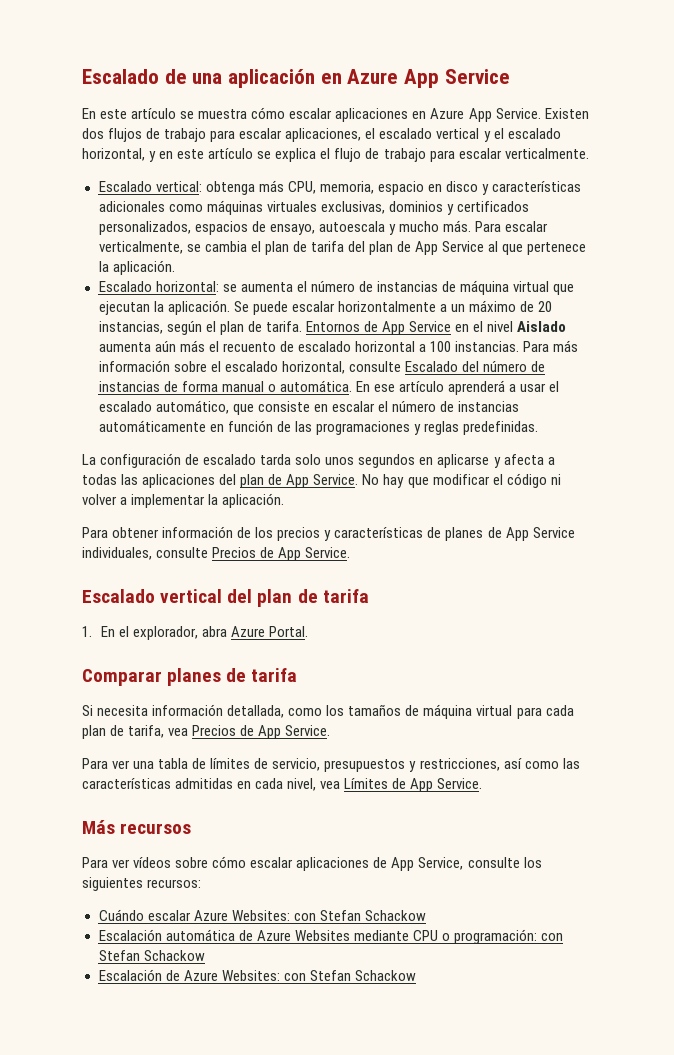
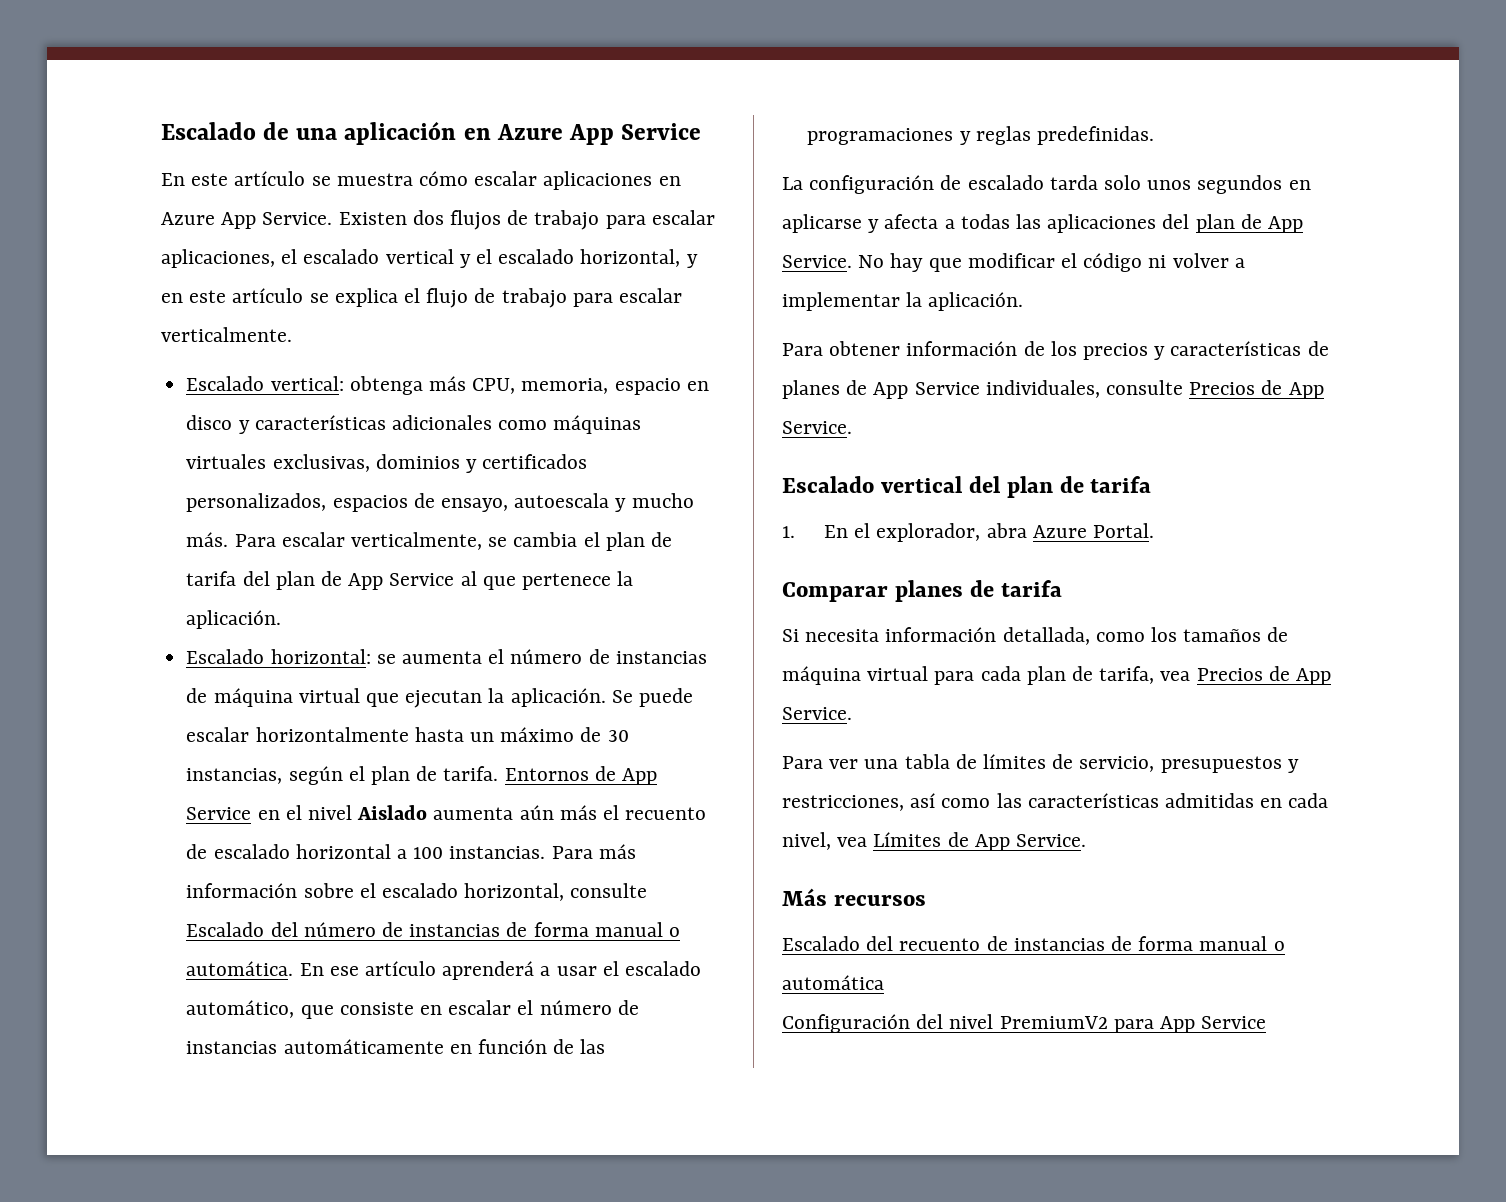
- Se puede escalar horizontalmente a un máximo de 20 instancias, según el plan de tarifa.
+ Se puede escalar horizontalmente hasta un máximo de 30 instancias, según el plan de tarifa.
- Para ver vídeos sobre cómo escalar aplicaciones de App Service, consulte los siguientes recursos:
- Cuándo escalar Azure Websites: con Stefan Schackow
- Escalación automática de Azure Websites mediante CPU o programación: con Stefan Schackow
- Escalación de Azure Websites: con Stefan Schackow
+ Escalado del recuento de instancias de forma manual o automática
+ Configuración del nivel PremiumV2 para App Service

